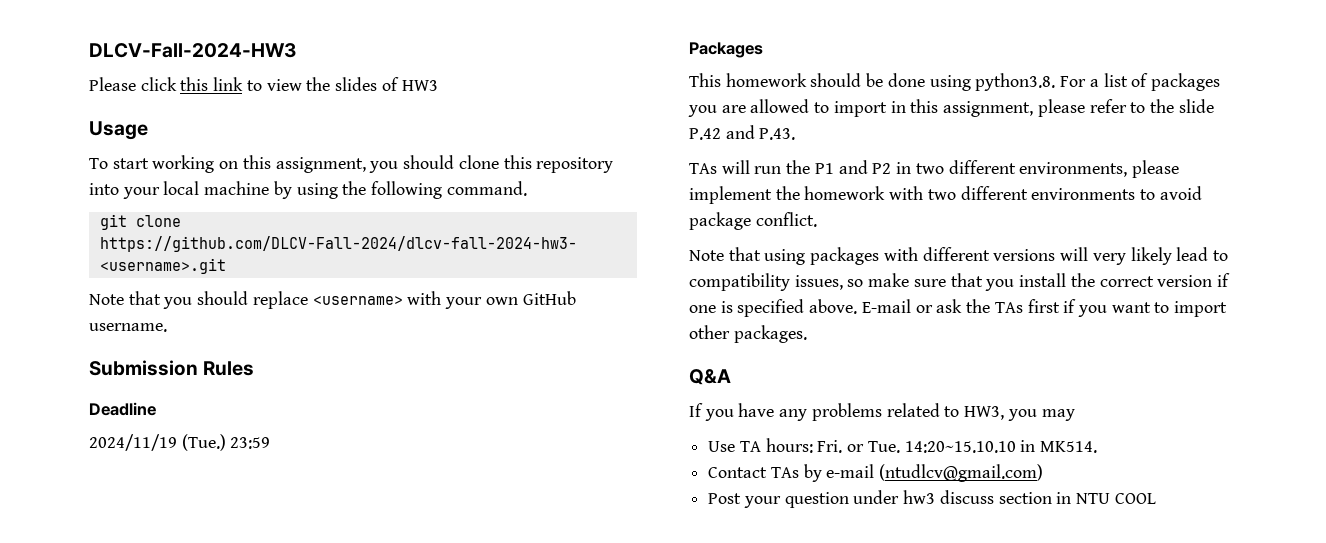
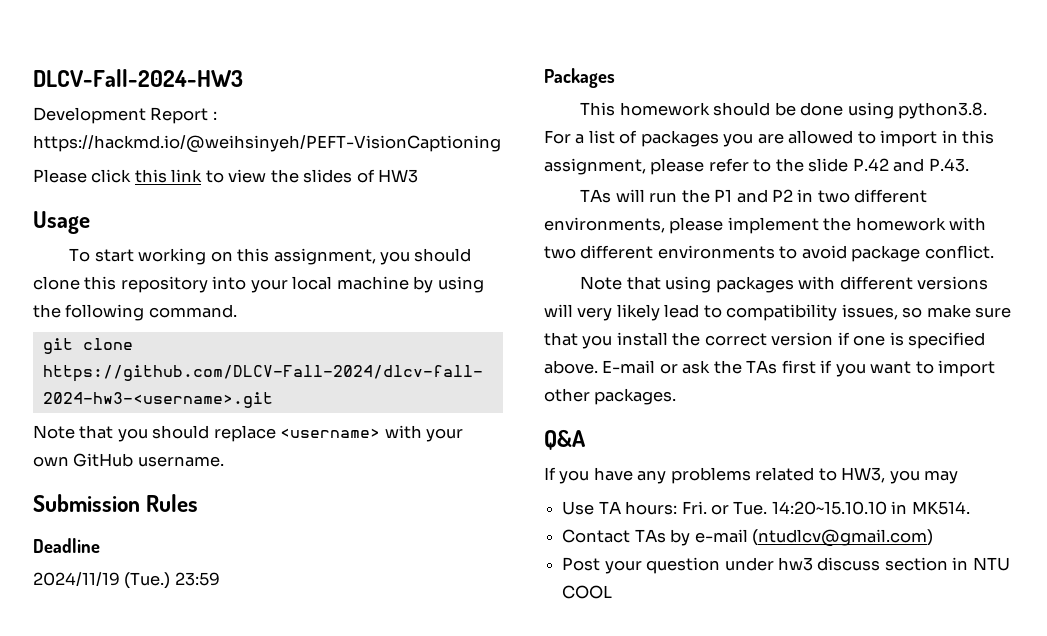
+ Development Report : https://hackmd.io/@weihsinyeh/PEFT-VisionCaptioning

